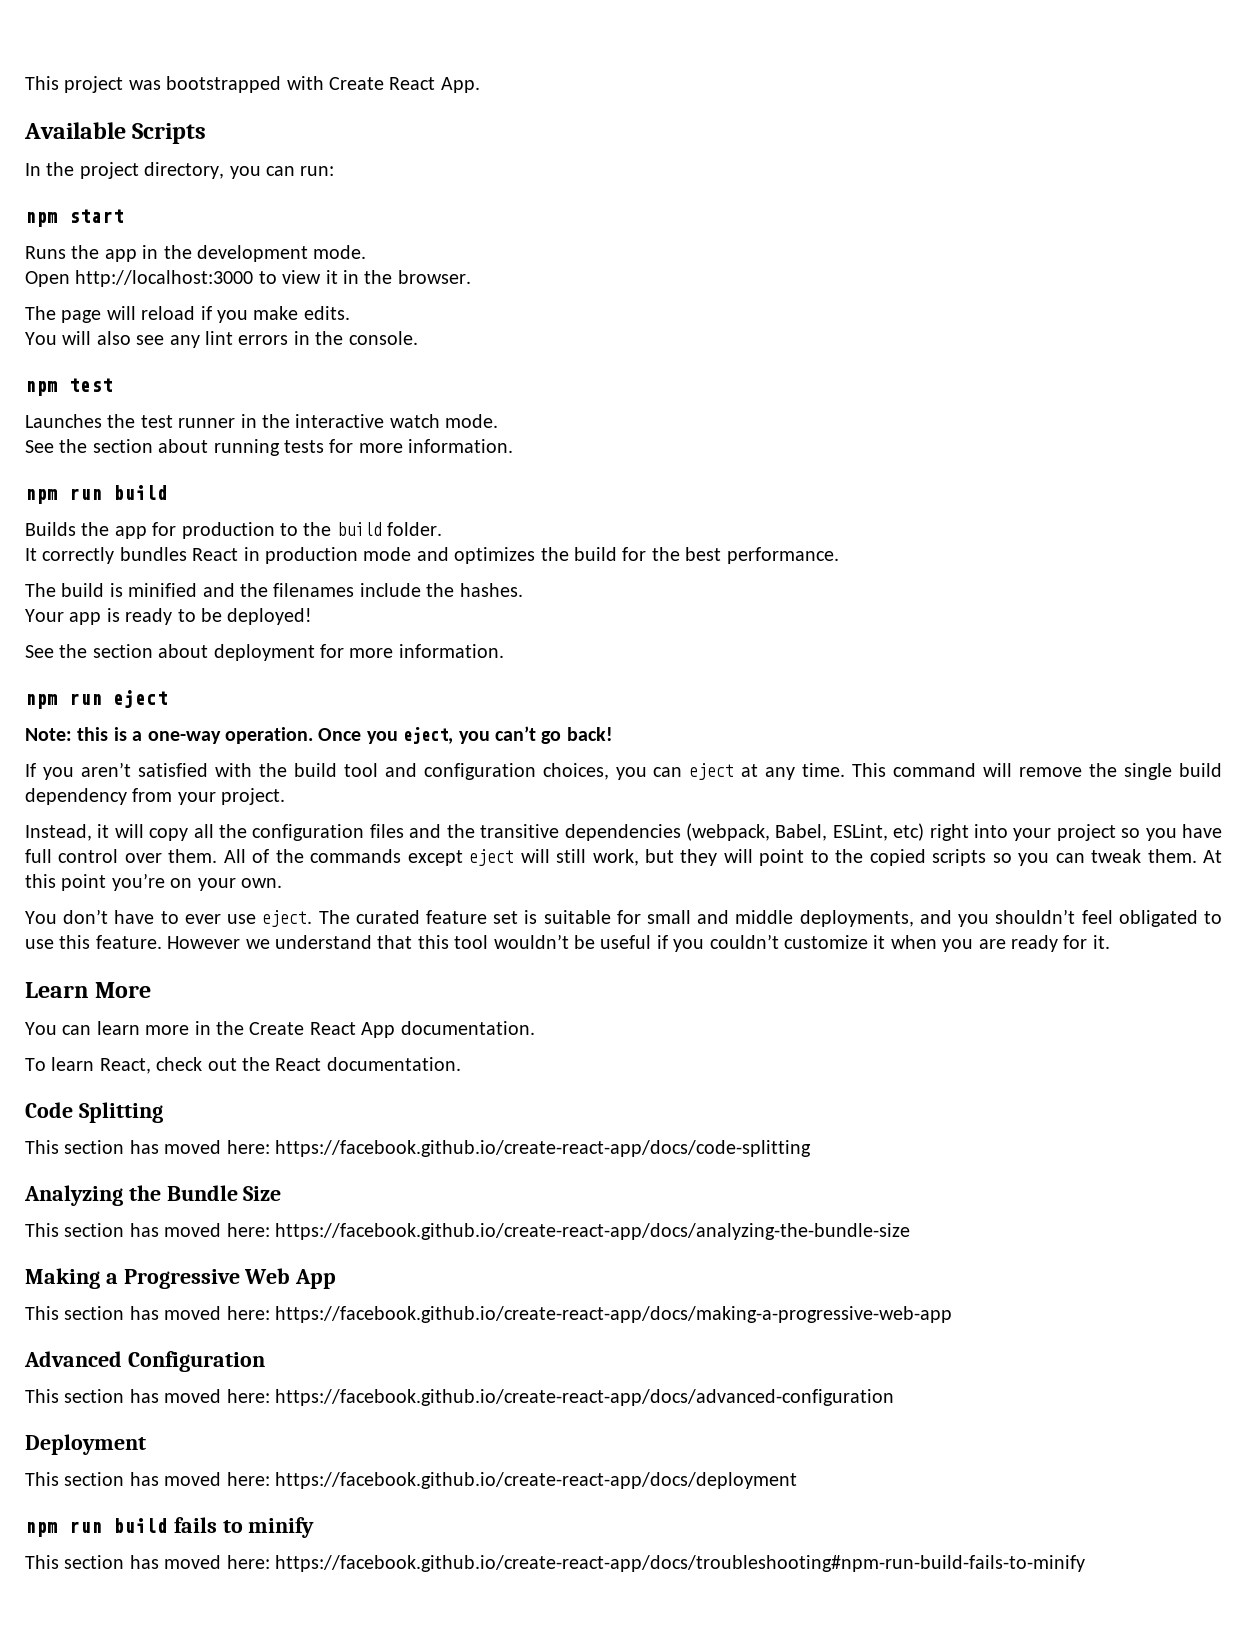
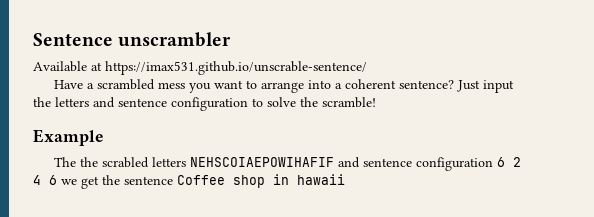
- This project was bootstrapped with Create React App.
- Available Scripts
- In the project directory, you can run:
- npm start
- Runs the app in the development mode.
- Open http://localhost:3000 to view it in the browser.
- The page will reload if you make edits.
- You will also see any lint errors in the console.
- npm test
- Launches the test runner in the interactive watch mode.
- See the section about running tests for more information.
- npm run build
- Builds the app for production to the build folder.
- It correctly bundles React in production mode and optimizes the build for the best performance.
- The build is minified and the filenames include the hashes.
- Your app is ready to be deployed!
- See the section about deployment for more information.
- npm run eject
- Note: this is a one-way operation. Once you eject, you can’t go back!
- If you aren’t satisfied with the build tool and configuration choices, you can eject at any time. This command will remove the single build dependency from your project.
- Instead, it will copy all the configuration files and the transitive dependencies (webpack, Babel, ESLint, etc) right into your project so you have full control over them. All of the commands except eject will still work, but they will point to the copied scripts so you can tweak them. At this point you’re on your own.
- You don’t have to ever use eject. The curated feature set is suitable for small and middle deployments, and you shouldn’t feel obligated to use this feature. However we understand that this tool wouldn’t be useful if you couldn’t customize it when you are ready for it.
- Learn More
- You can learn more in the Create React App documentation.
- To learn React, check out the React documentation.
- Code Splitting
- This section has moved here: https://facebook.github.io/create-react-app/docs/code-splitting
- Analyzing the Bundle Size
- This section has moved here: https://facebook.github.io/create-react-app/docs/analyzing-the-bundle-size
- Making a Progressive Web App
- This section has moved here: https://facebook.github.io/create-react-app/docs/making-a-progressive-web-app
- Advanced Configuration
- This section has moved here: https://facebook.github.io/create-react-app/docs/advanced-configuration
- Deployment
- This section has moved here: https://facebook.github.io/create-react-app/docs/deployment
- npm run build fails to minify
- This section has moved here: https://facebook.github.io/create-react-app/docs/troubleshooting#npm-run-build-fails-to-minify
+ Sentence unscrambler
+ Available at https://imax531.github.io/unscrable-sentence/
+ Have a scrambled mess you want to arrange into a coherent sentence? Just input the letters and sentence configuration to solve the scramble!
+ Example
+ The the scrabled letters NEHSCOIAEPOWIHAFIF and sentence configuration 6 2 4 6 we get the sentence Coffee shop in hawaii

